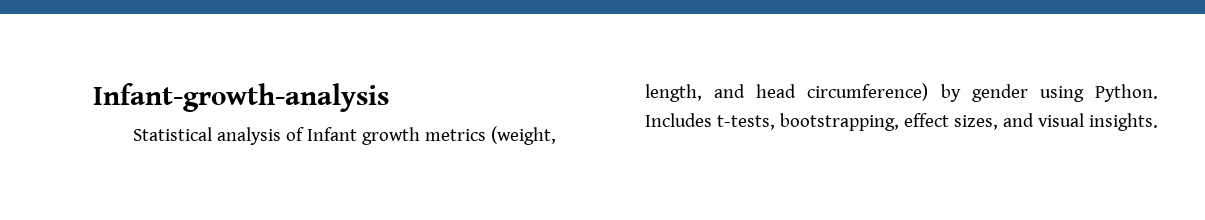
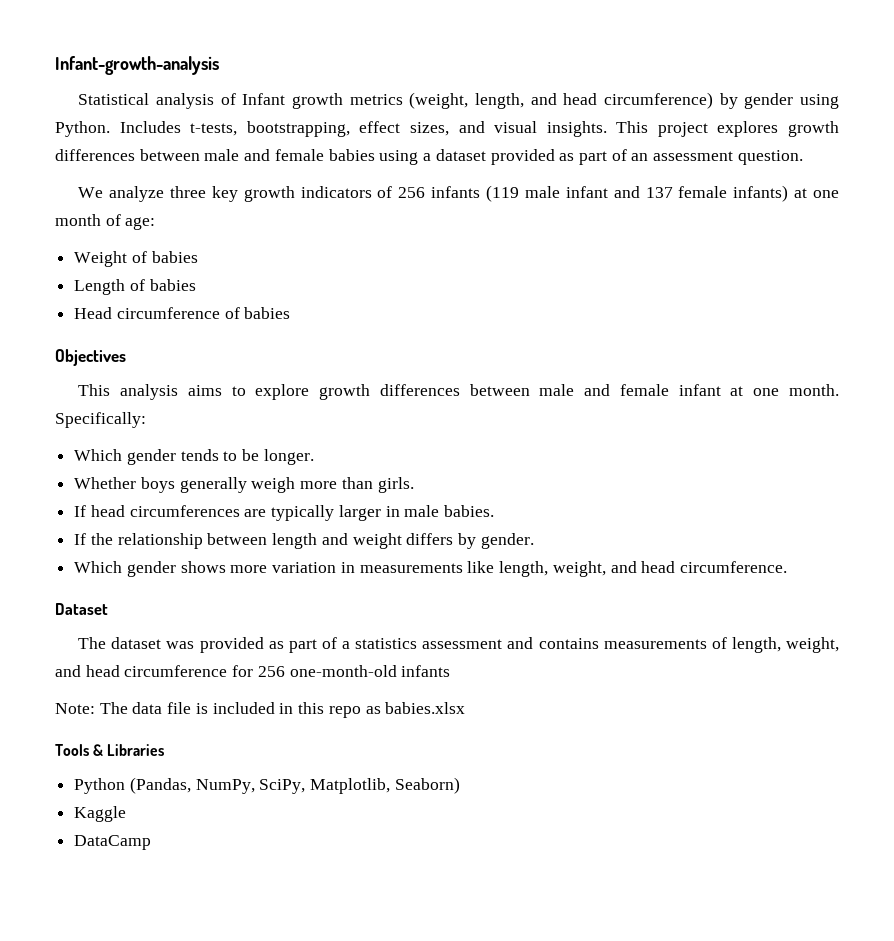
+ This project explores growth differences between male and female babies using a dataset provided as part of an assessment question.
+ We analyze three key growth indicators of 256 infants (119 male infant and 137 female infants) at one month of age:
+ Weight of babies
+ Length of babies
+ Head circumference of babies
+ Objectives
+ This analysis aims to explore growth differences between male and female infant at one month. Specifically:
+ Which gender tends to be longer.
+ Whether boys generally weigh more than girls.
+ If head circumferences are typically larger in male babies.
+ If the relationship between length and weight differs by gender.
+ Which gender shows more variation in measurements like length, weight, and head circumference.
+ Dataset
+ The dataset was provided as part of a statistics assessment and contains measurements of length, weight, and head circumference for 256 one-month-old infants
+ Note: The data file is included in this repo as babies.xlsx
+ Tools & Libraries
+ Python (Pandas, NumPy, SciPy, Matplotlib, Seaborn)
+ Kaggle
+ DataCamp

